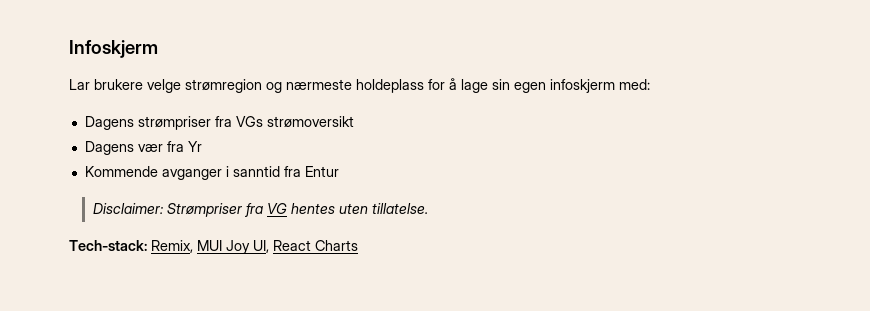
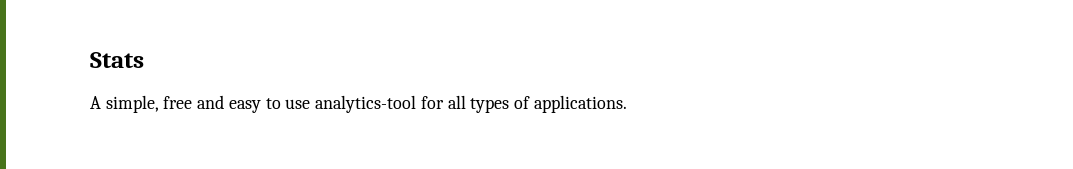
- Infoskjerm
- Lar brukere velge strømregion og nærmeste holdeplass for å lage sin egen infoskjerm med:
- Dagens strømpriser fra VGs strømoversikt
- Dagens vær fra Yr
- Kommende avganger i sanntid fra Entur
- Disclaimer: Strømpriser fra VG hentes uten tillatelse.
- Tech-stack: Remix, MUI Joy UI, React Charts
+ Stats
+ A simple, free and easy to use analytics-tool for all types of applications.

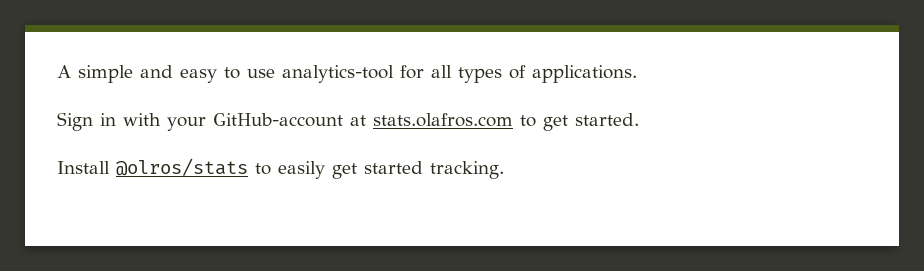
- Stats
- A simple, free and easy to use analytics-tool for all types of applications.
+ A simple and easy to use analytics-tool for all types of applications.
+ Sign in with your GitHub-account at stats.olafros.com to get started.
+ Install @olros/stats to easily get started tracking.

